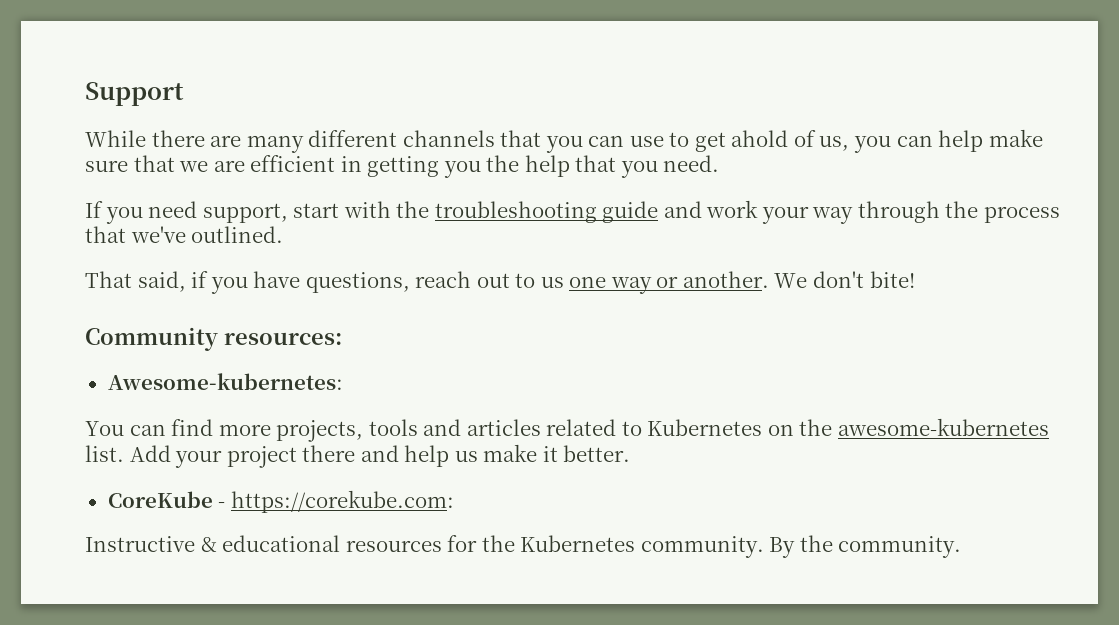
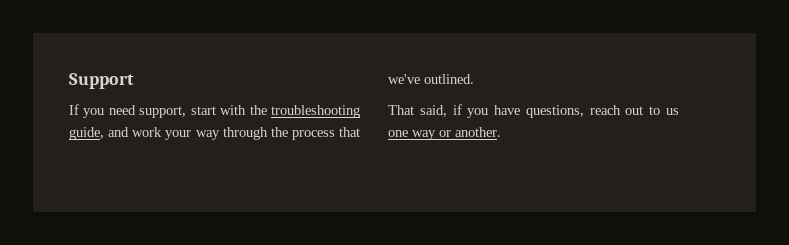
- While there are many different channels that you can use to get ahold of us, you can help make sure that we are efficient in getting you the help that you need.
- If you need support, start with the troubleshooting guide and work your way through the process that we've outlined.
+ If you need support, start with the troubleshooting guide, and work your way through the process that we've outlined.
- We don't bite!
- Community resources:
- Awesome-kubernetes:
- You can find more projects, tools and articles related to Kubernetes on the awesome-kubernetes list. Add your project there and help us make it better.
- CoreKube - https://corekube.com:
- Instructive & educational resources for the Kubernetes community. By the community.

